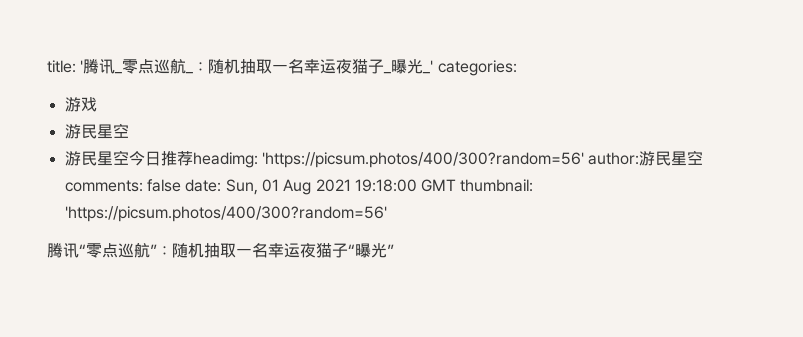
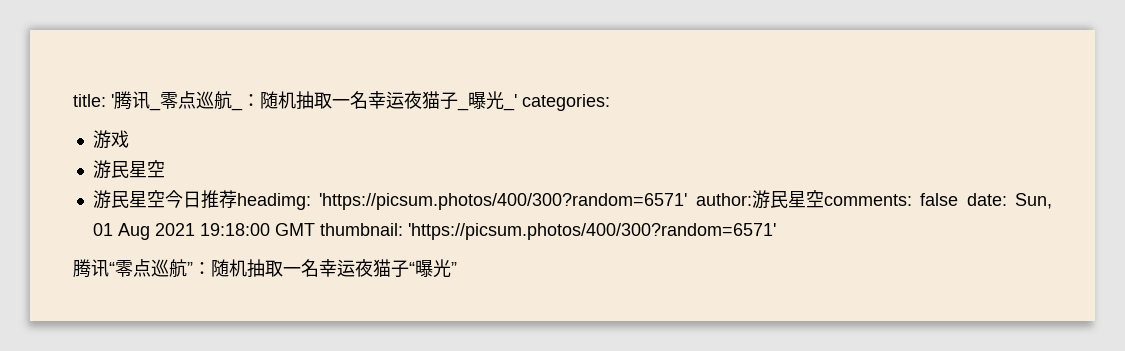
- 游民星空今日推荐headimg: 'https://picsum.photos/400/300?random=56' author:游民星空comments: false date: Sun, 01 Aug 2021 19:18:00 GMT thumbnail: 'https://picsum.photos/400/300?random=56'
+ 游民星空今日推荐headimg: 'https://picsum.photos/400/300?random=6571' author:游民星空comments: false date: Sun, 01 Aug 2021 19:18:00 GMT thumbnail: 'https://picsum.photos/400/300?random=6571'

